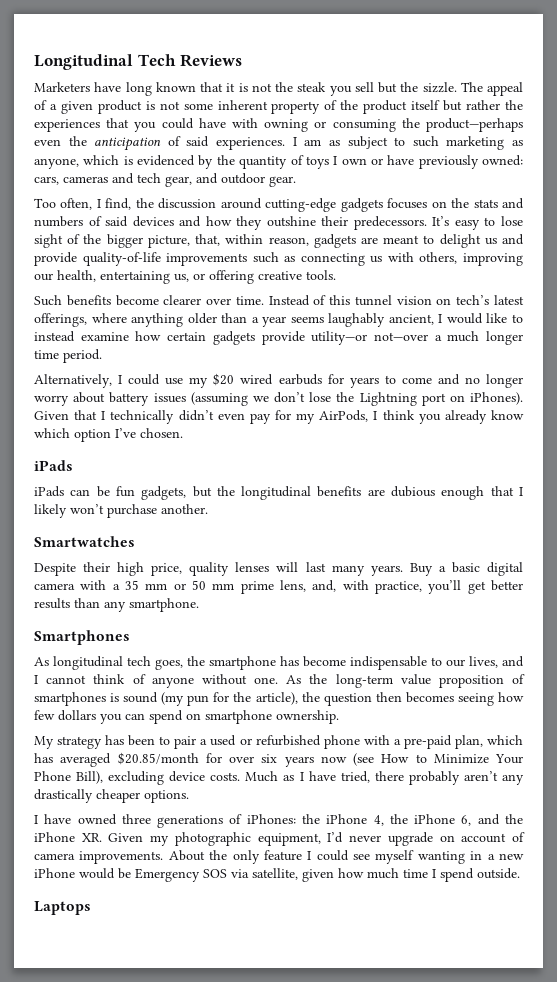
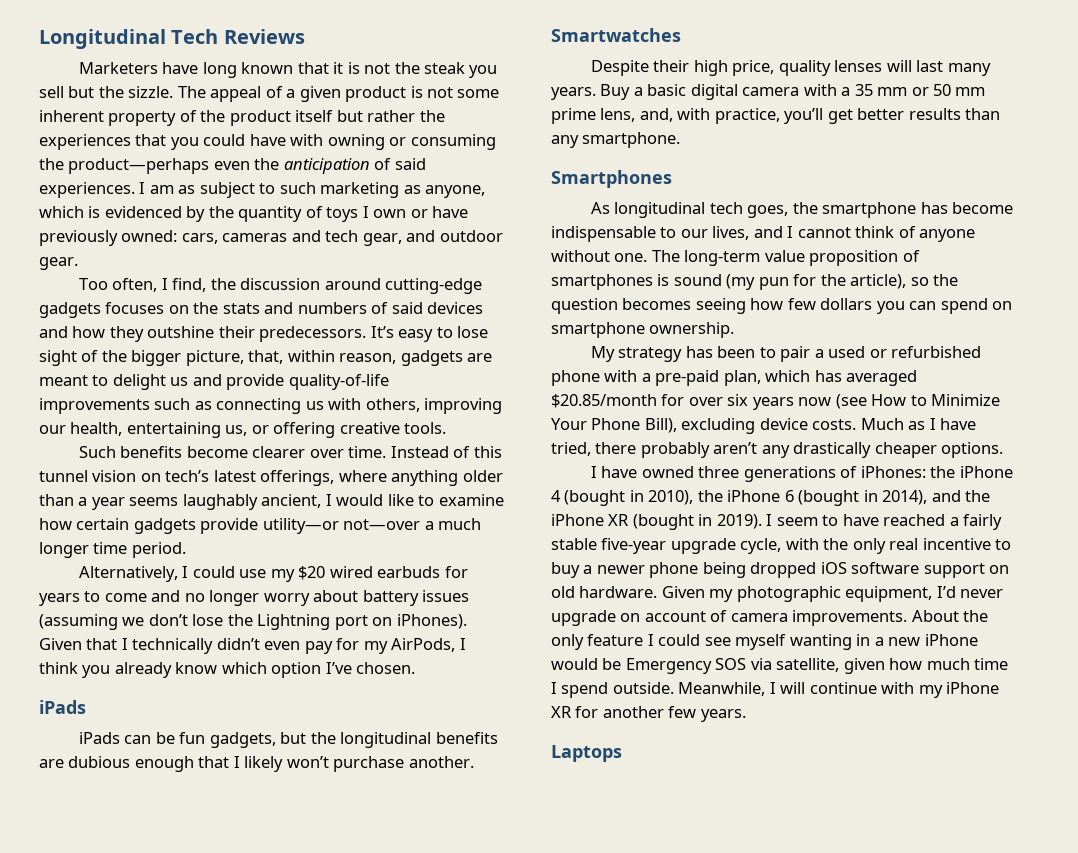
- Instead of this tunnel vision on tech’s latest offerings, where anything older than a year seems laughably ancient, I would like to instead examine how certain gadgets provide utility—or not—over a much longer time period.
+ Instead of this tunnel vision on tech’s latest offerings, where anything older than a year seems laughably ancient, I would like to examine how certain gadgets provide utility—or not—over a much longer time period.
- As the long-term value proposition of smartphones is sound (my pun for the article), the question then becomes seeing how few dollars you can spend on smartphone ownership.
+ The long-term value proposition of smartphones is sound (my pun for the article), so the question becomes seeing how few dollars you can spend on smartphone ownership.
- I have owned three generations of iPhones: the iPhone 4, the iPhone 6, and the iPhone XR. Given my photographic equipment, I’d never upgrade on account of camera improvements.
+ I have owned three generations of iPhones: the iPhone 4 (bought in 2010), the iPhone 6 (bought in 2014), and the iPhone XR (bought in 2019). I seem to have reached a fairly stable five-year upgrade cycle, with the only real incentive to buy a newer phone being dropped iOS software support on old hardware. Given my photographic equipment, I’d never upgrade on account of camera improvements.
+ Meanwhile, I will continue with my iPhone XR for another few years.

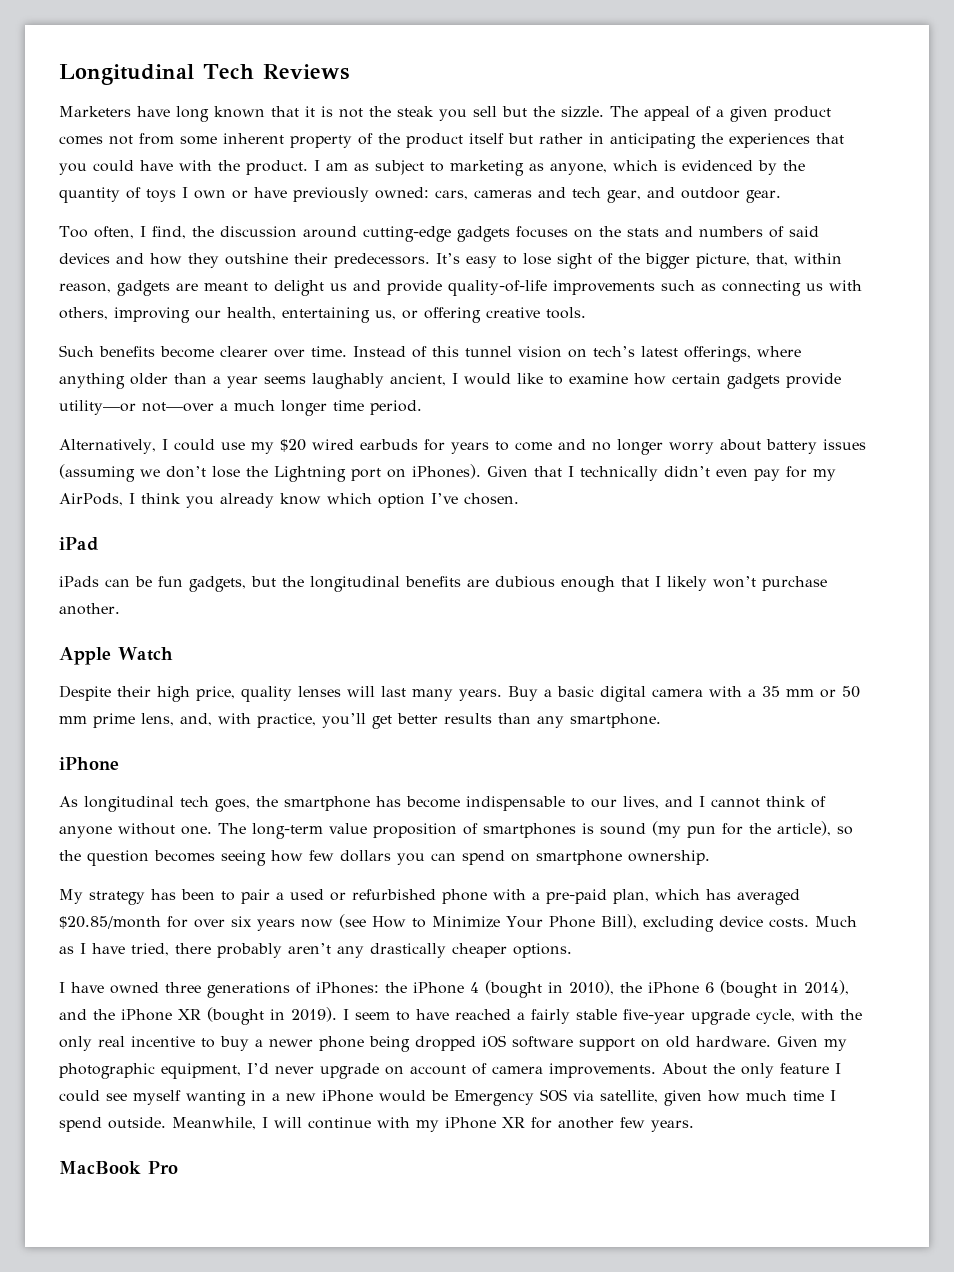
- The appeal of a given product is not some inherent property of the product itself but rather the experiences that you could have with owning or consuming the product—perhaps even the anticipation of said experiences.
+ The appeal of a given product comes not from some inherent property of the product itself but rather in anticipating the experiences that you could have with the product.
- I am as subject to such marketing as anyone, which is evidenced by the quantity of toys I own or have previously owned: cars, cameras and tech gear, and outdoor gear.
+ I am as subject to marketing as anyone, which is evidenced by the quantity of toys I own or have previously owned: cars, cameras and tech gear, and outdoor gear.
  Given that I technically didn’t even pay for my AirPods, I think you already know which option I’ve chosen.
- iPads
+ iPad
- Smartwatches
+ Apple Watch
  Buy a basic digital camera with a 35 mm or 50 mm prime lens, and, with practice, you’ll get better results than any smartphone.
- Smartphones
+ iPhone
- Laptops
+ MacBook Pro

